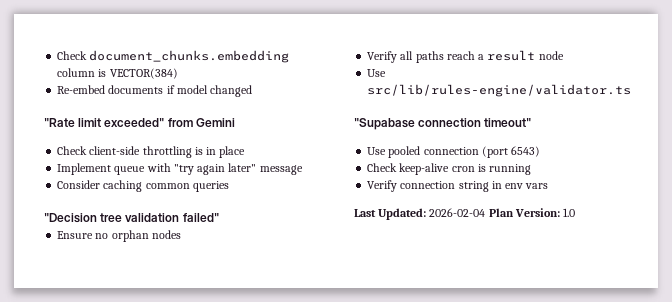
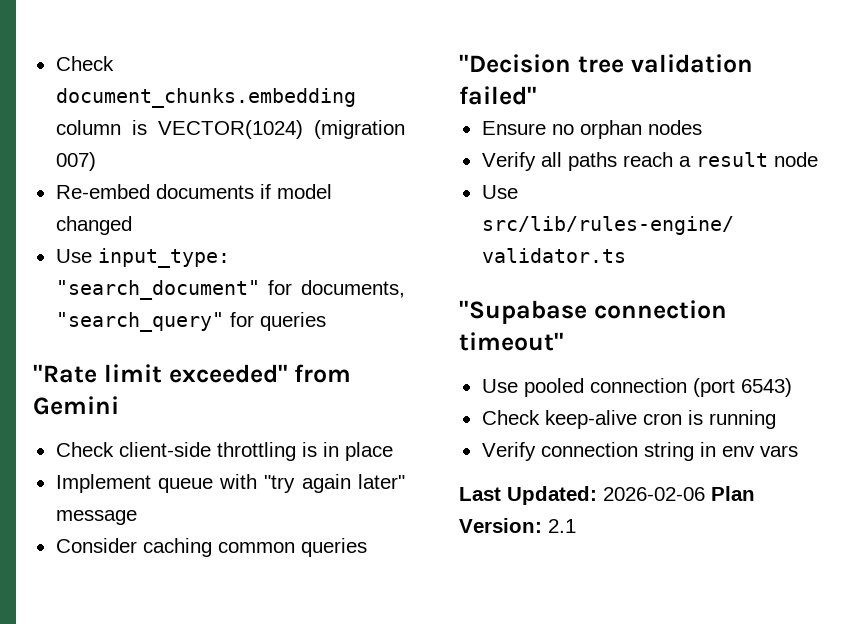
- Check document_chunks.embedding column is VECTOR(384)
+ Check document_chunks.embedding column is VECTOR(1024) (migration 007)
+ Use input_type: "search_document" for documents, "search_query" for queries
- Last Updated: 2026-02-04 Plan Version: 1.0
+ Last Updated: 2026-02-06 Plan Version: 2.1

